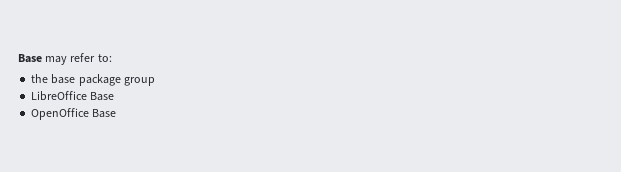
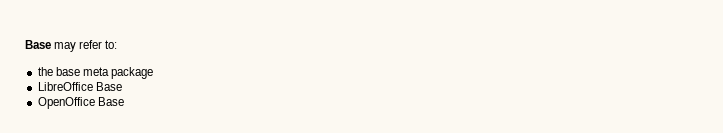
- the base package group
+ the base meta package

